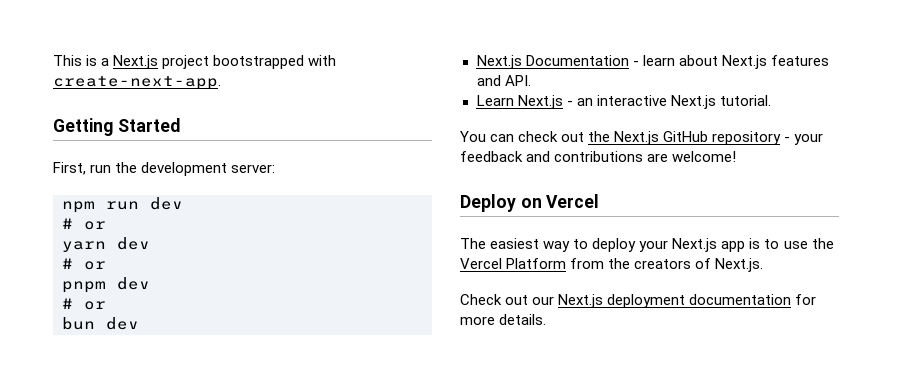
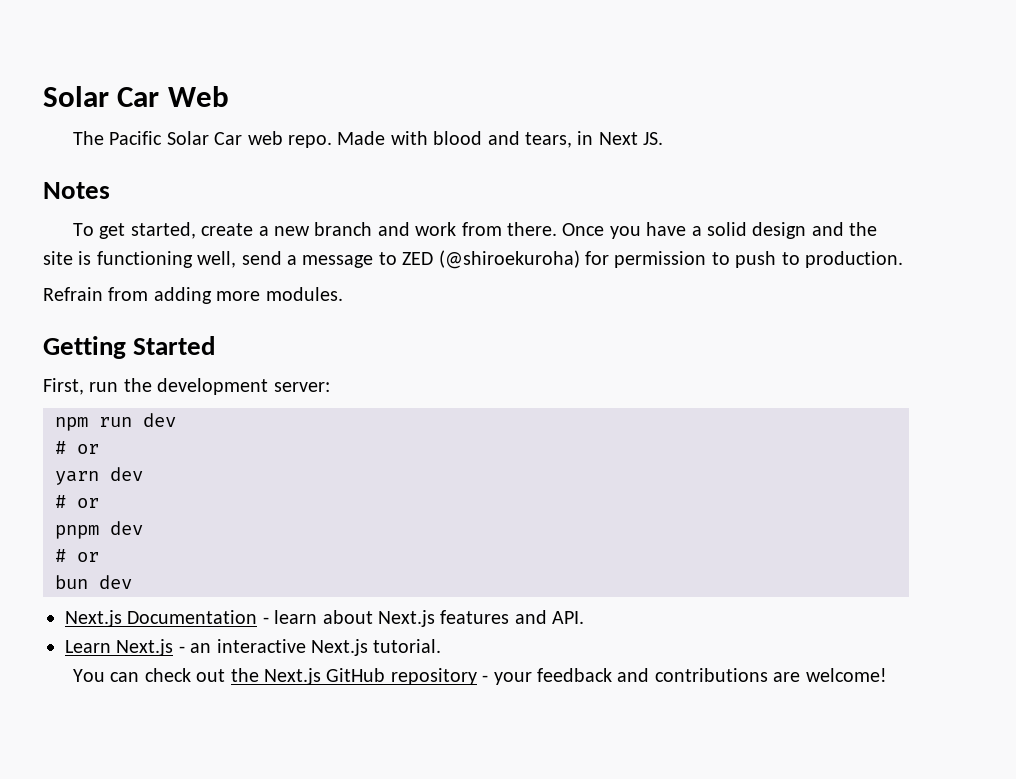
- This is a Next.js project bootstrapped with create-next-app.
+ Solar Car Web
+ The Pacific Solar Car web repo. Made with blood and tears, in Next JS.
+ Notes
+ To get started, create a new branch and work from there. Once you have a solid design and the site is functioning well, send a message to ZED (@shiroekuroha) for permission to push to production.
+ Refrain from adding more modules.
- Deploy on Vercel
- The easiest way to deploy your Next.js app is to use the Vercel Platform from the creators of Next.js.
- Check out our Next.js deployment documentation for more details.

